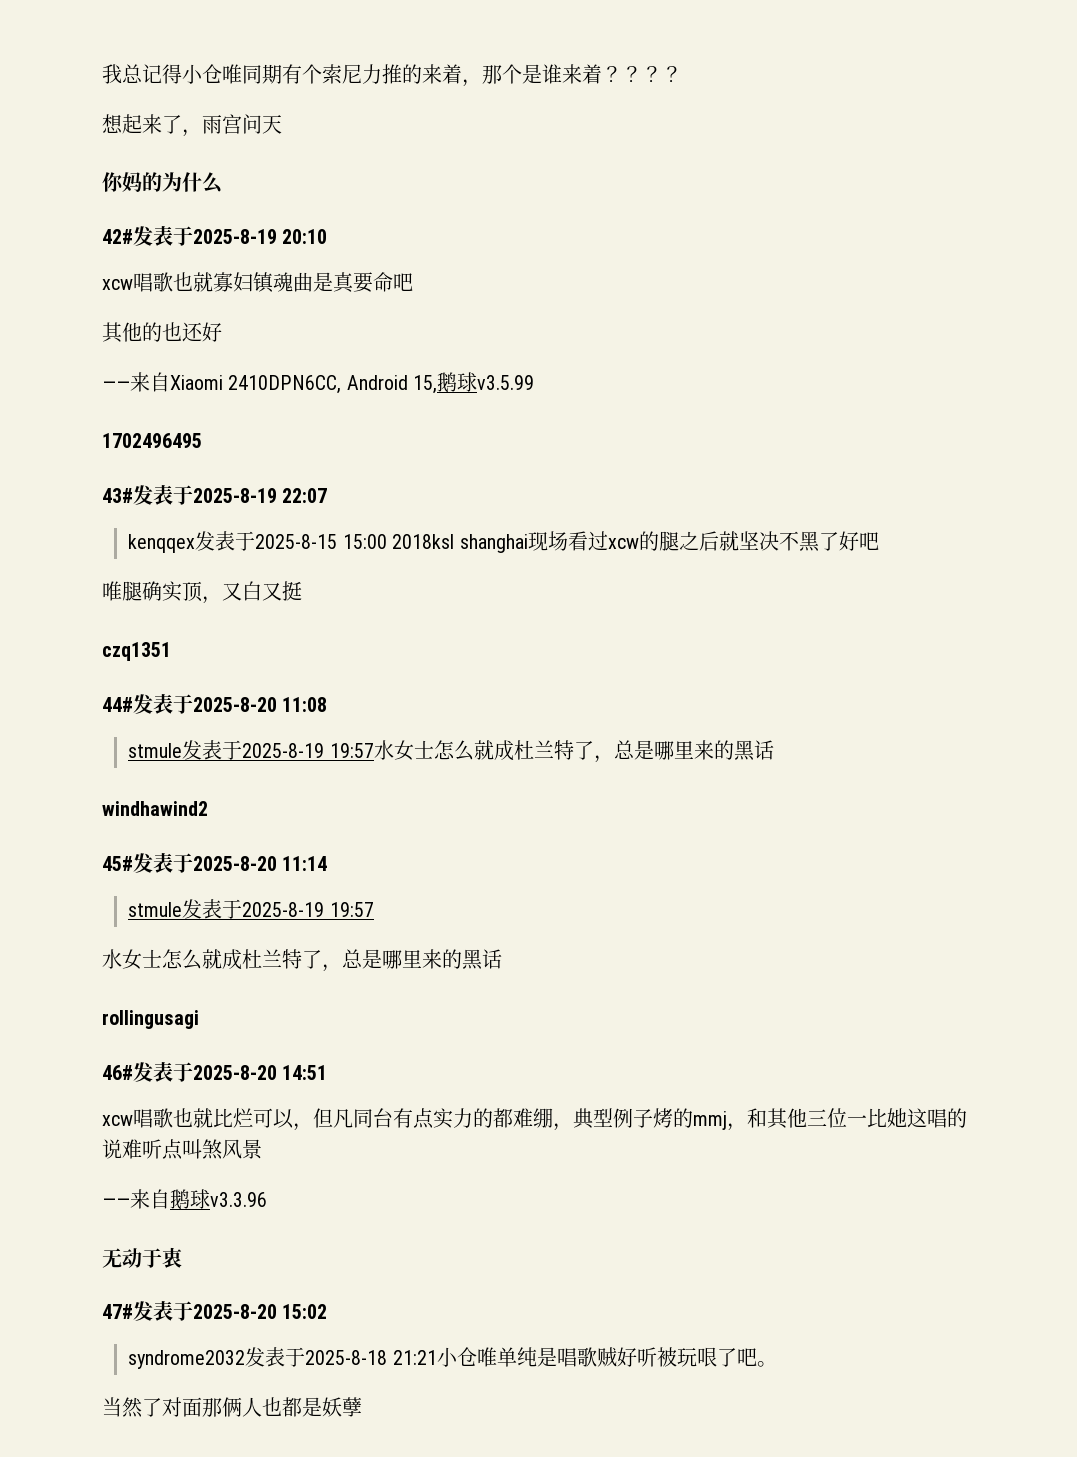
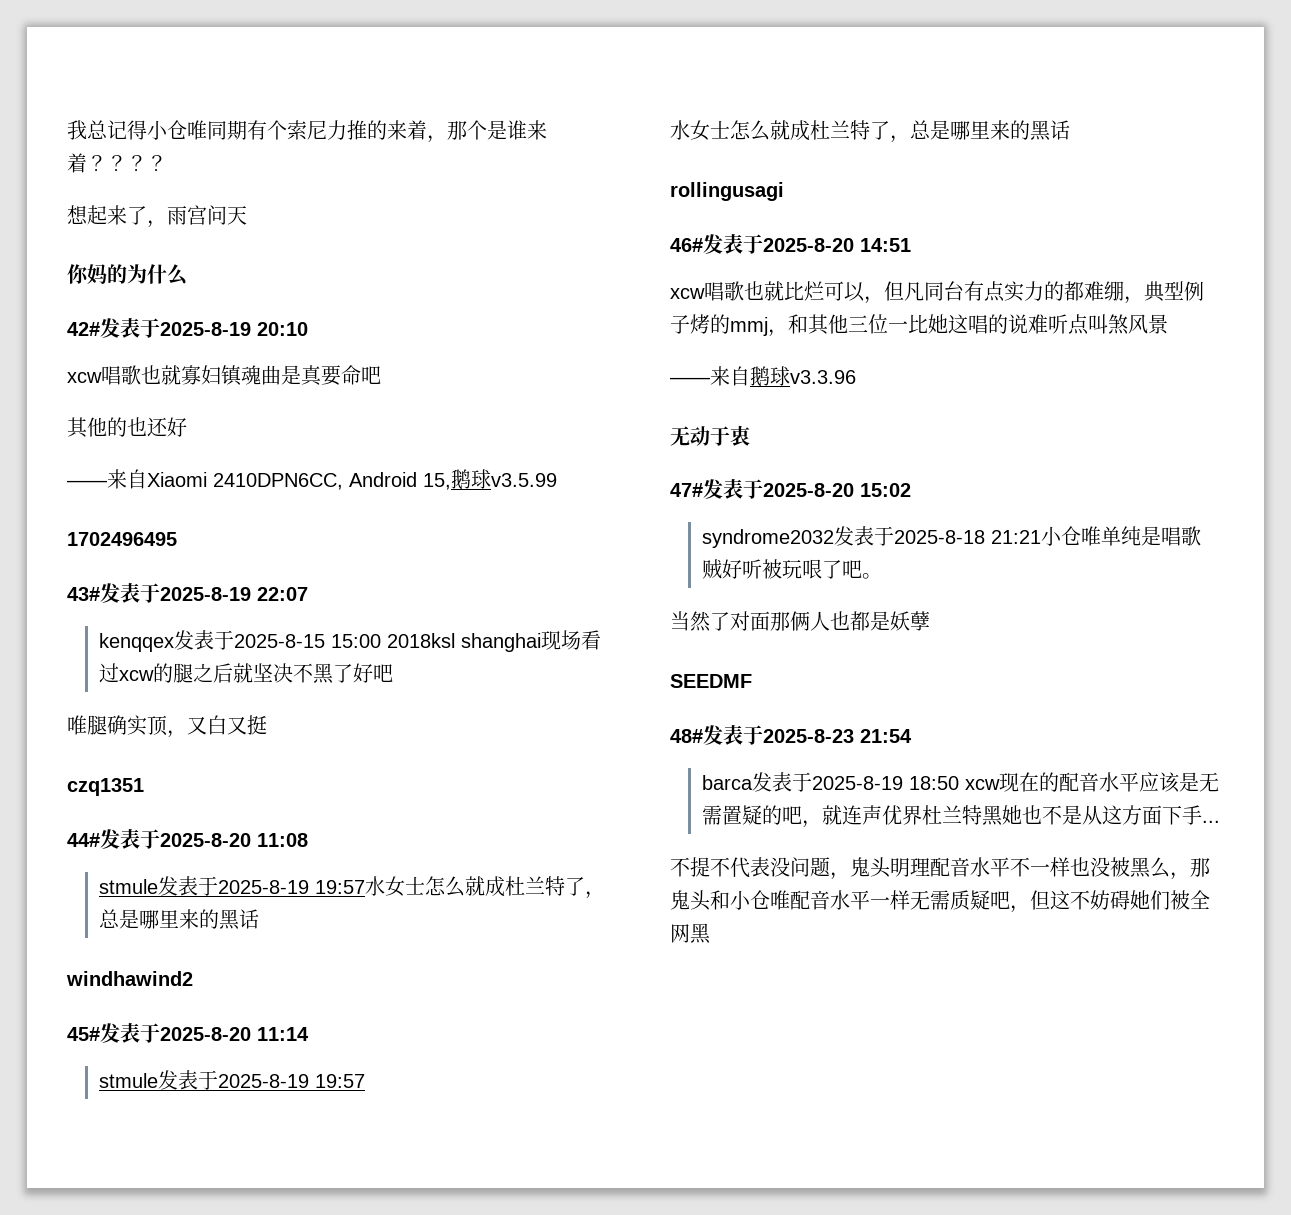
+ SEEDMF
+ 48#发表于2025-8-23 21:54
+ barca发表于2025-8-19 18:50 xcw现在的配音水平应该是无需置疑的吧，就连声优界杜兰特黑她也不是从这方面下手...
+ 不提不代表没问题，鬼头明理配音水平不一样也没被黑么，那鬼头和小仓唯配音水平一样无需质疑吧，但这不妨碍她们被全网黑

